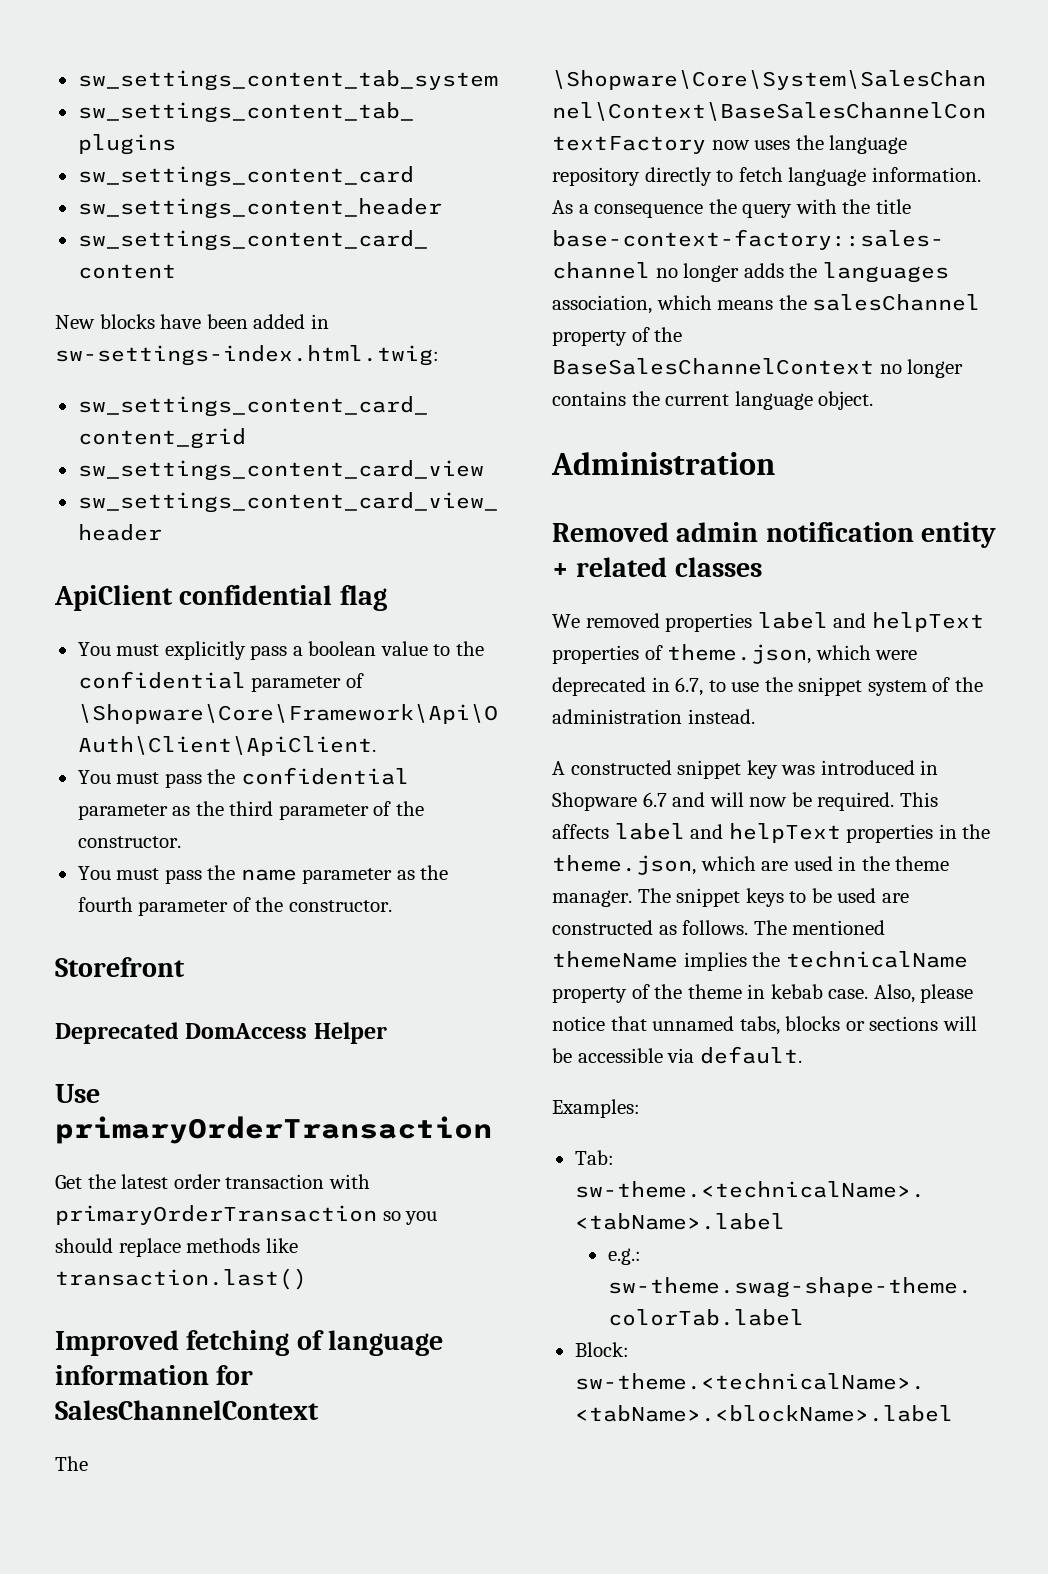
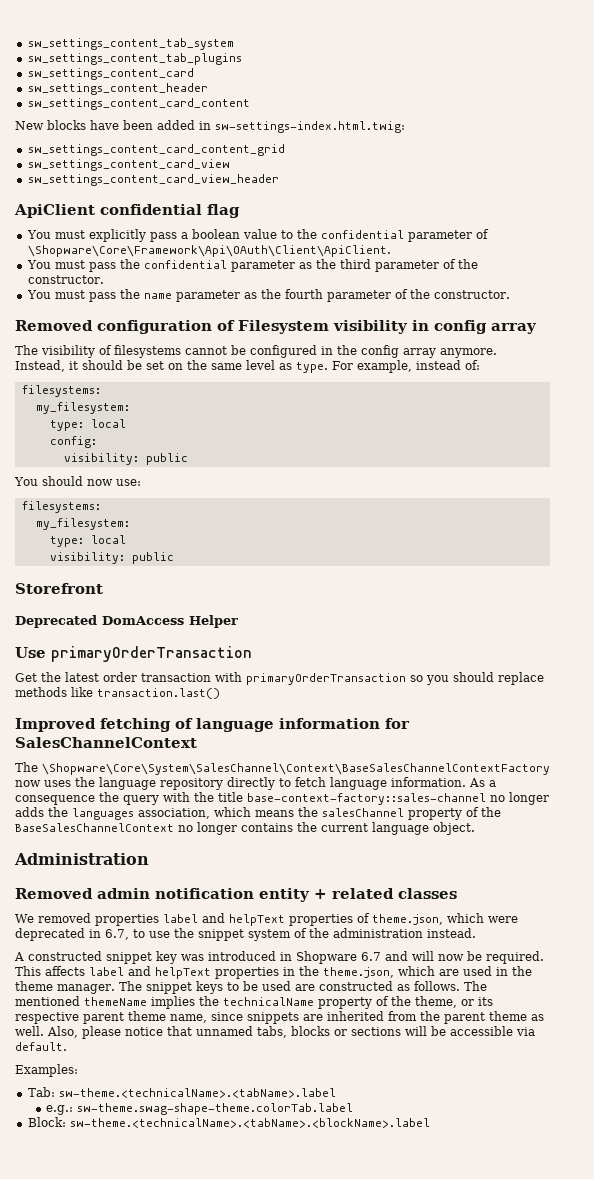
+ Removed configuration of Filesystem visibility in config array
+ The visibility of filesystems cannot be configured in the config array anymore. Instead, it should be set on the same level as type. For example, instead of:
+ filesystems:
+ my_filesystem:
+ type: local
+ config:
+ visibility: public
+ You should now use:
+ filesystems:
+ my_filesystem:
+ type: local
+ visibility: public
- The mentioned themeName implies the technicalName property of the theme in kebab case.
+ The mentioned themeName implies the technicalName property of the theme, or its respective parent theme name, since snippets are inherited from the parent theme as well.

